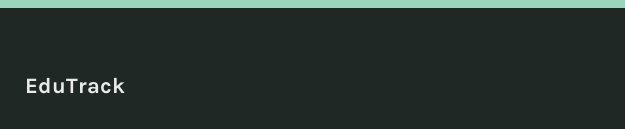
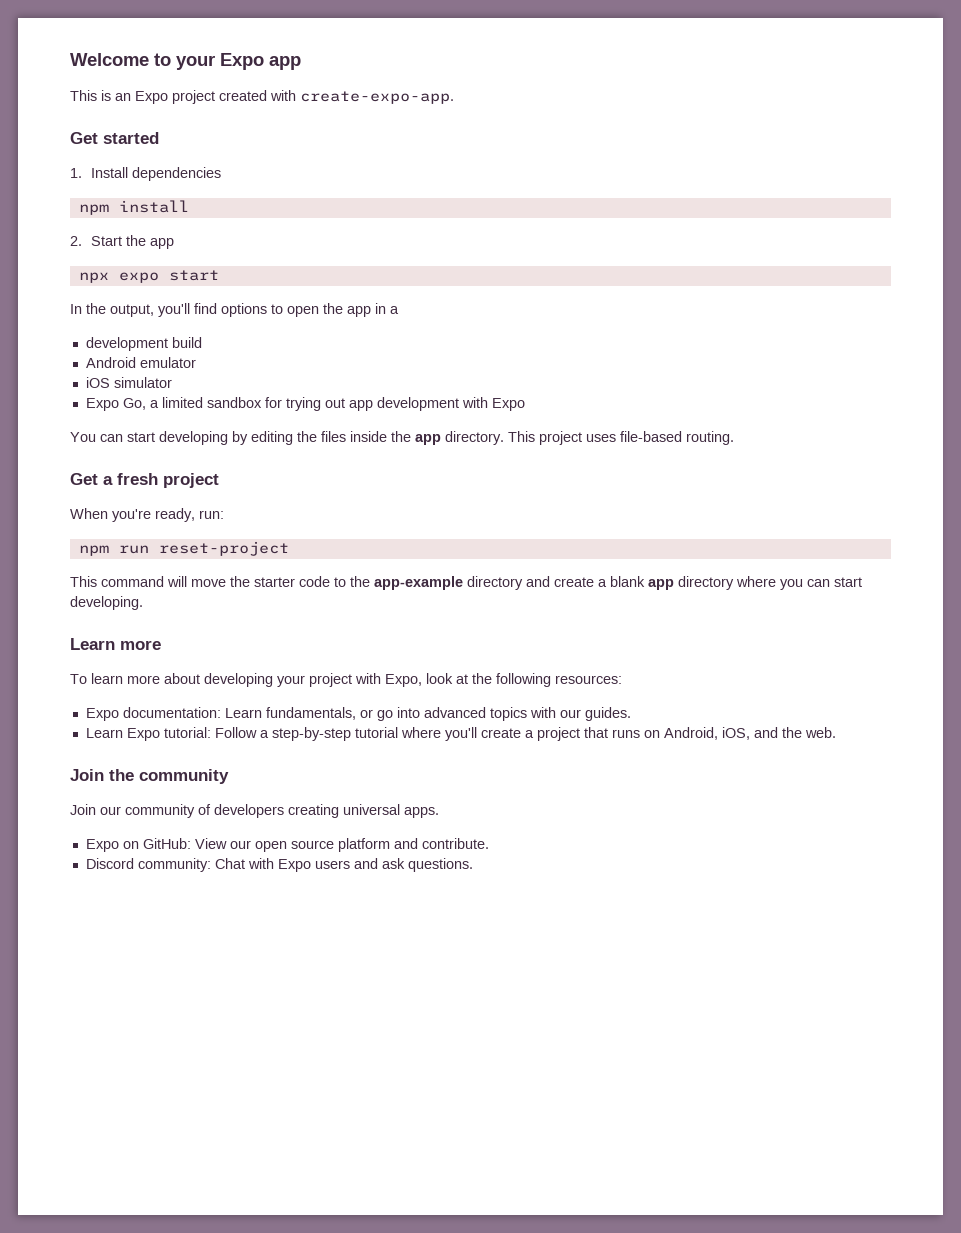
- EduTrack
+ Welcome to your Expo app
+ This is an Expo project created with create-expo-app.
+ Get started
+ 1. Install dependencies
+ npm install
+ 2. Start the app
+ npx expo start
+ In the output, you'll find options to open the app in a
+ development build
+ Android emulator
+ iOS simulator
+ Expo Go, a limited sandbox for trying out app development with Expo
+ You can start developing by editing the files inside the app directory. This project uses file-based routing.
+ Get a fresh project
+ When you're ready, run:
+ npm run reset-project
+ This command will move the starter code to the app-example directory and create a blank app directory where you can start developing.
+ Learn more
+ To learn more about developing your project with Expo, look at the following resources:
+ Expo documentation: Learn fundamentals, or go into advanced topics with our guides.
+ Learn Expo tutorial: Follow a step-by-step tutorial where you'll create a project that runs on Android, iOS, and the web.
+ Join the community
+ Join our community of developers creating universal apps.
+ Expo on GitHub: View our open source platform and contribute.
+ Discord community: Chat with Expo users and ask questions.

